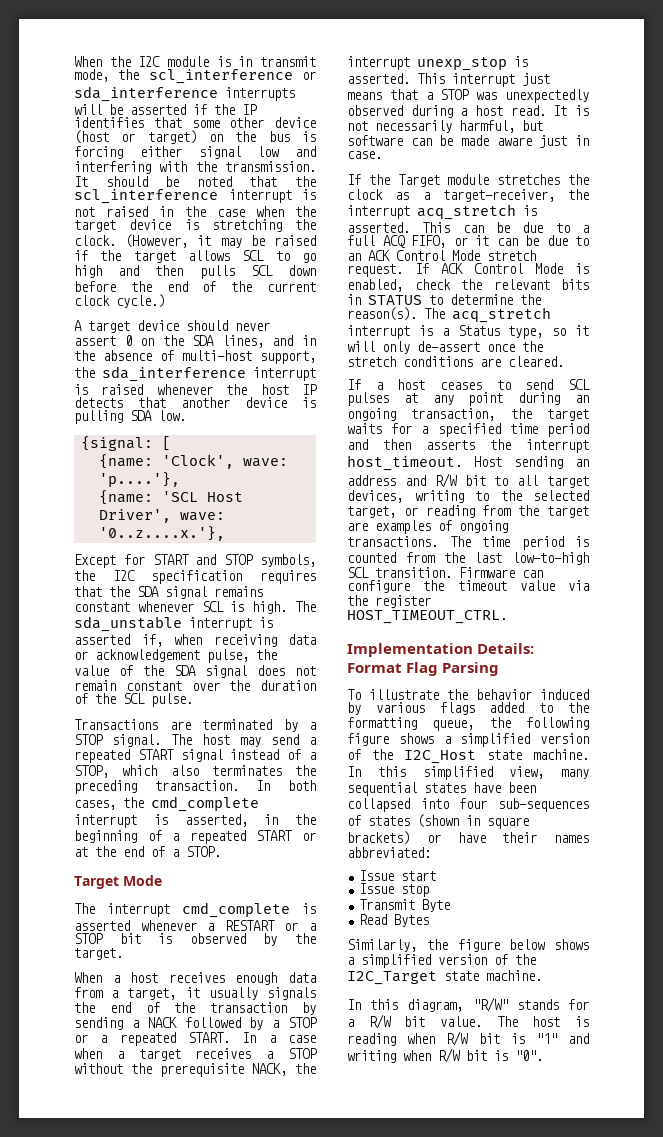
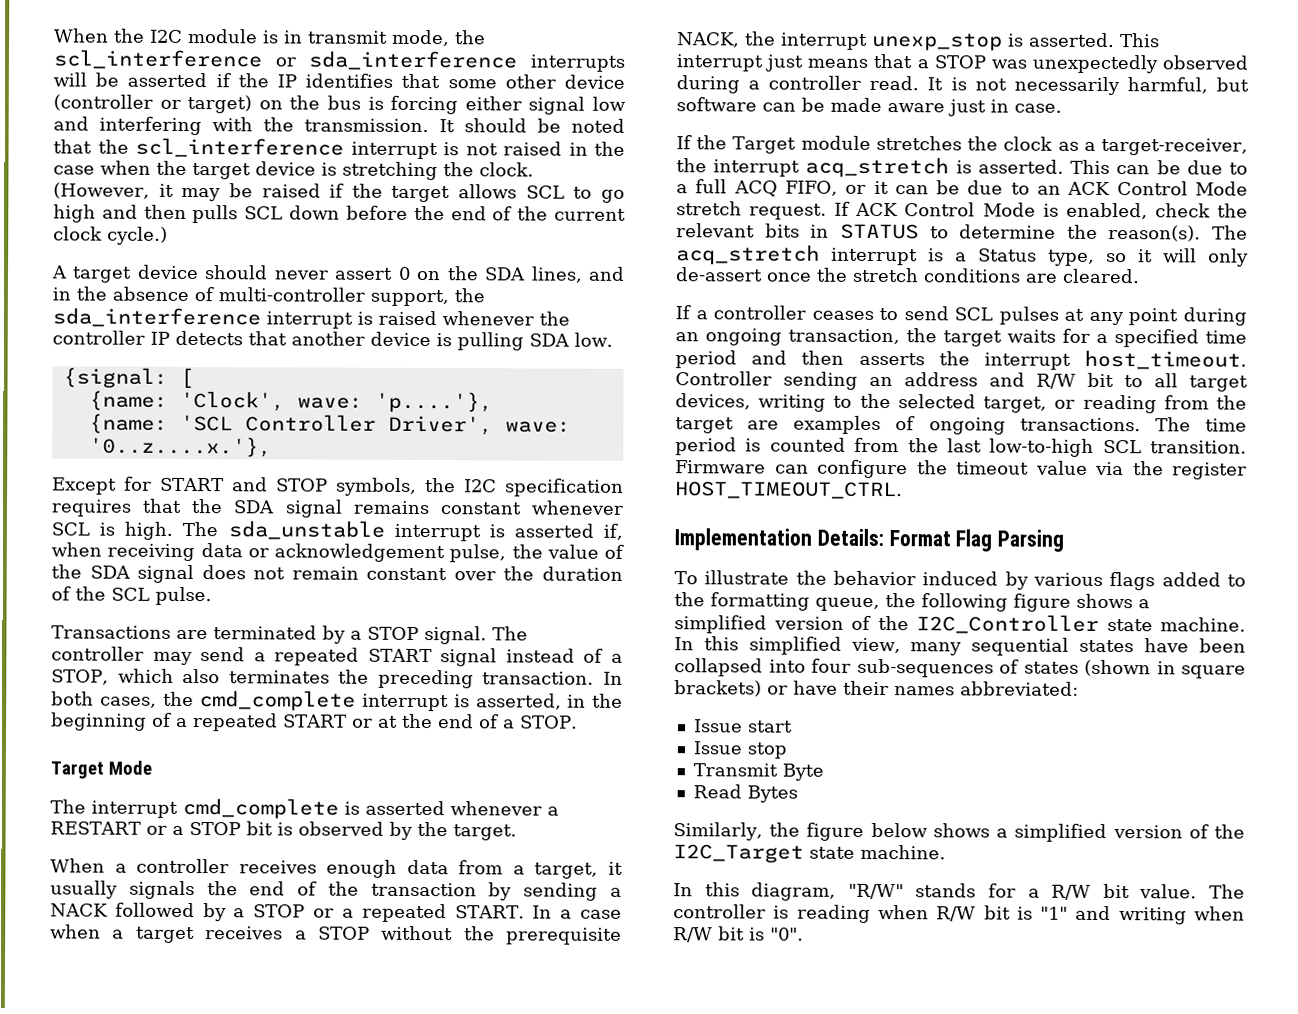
- When the I2C module is in transmit mode, the scl_interference or sda_interference interrupts will be asserted if the IP identifies that some other device (host or target) on the bus is forcing either signal low and interfering with the transmission.
+ When the I2C module is in transmit mode, the scl_interference or sda_interference interrupts will be asserted if the IP identifies that some other device (controller or target) on the bus is forcing either signal low and interfering with the transmission.
- A target device should never assert 0 on the SDA lines, and in the absence of multi-host support, the sda_interference interrupt is raised whenever the host IP detects that another device is pulling SDA low.
+ A target device should never assert 0 on the SDA lines, and in the absence of multi-controller support, the sda_interference interrupt is raised whenever the controller IP detects that another device is pulling SDA low.
- {name: 'SCL Host Driver', wave: '0..z....x.'},
+ {name: 'SCL Controller Driver', wave: '0..z....x.'},
- The host may send a repeated START signal instead of a STOP, which also terminates the preceding transaction.
+ The controller may send a repeated START signal instead of a STOP, which also terminates the preceding transaction.
- When a host receives enough data from a target, it usually signals the end of the transaction by sending a NACK followed by a STOP or a repeated START.
+ When a controller receives enough data from a target, it usually signals the end of the transaction by sending a NACK followed by a STOP or a repeated START.
- This interrupt just means that a STOP was unexpectedly observed during a host read.
+ This interrupt just means that a STOP was unexpectedly observed during a controller read.
- If a host ceases to send SCL pulses at any point during an ongoing transaction, the target waits for a specified time period and then asserts the interrupt host_timeout.
+ If a controller ceases to send SCL pulses at any point during an ongoing transaction, the target waits for a specified time period and then asserts the interrupt host_timeout.
- Host sending an address and R/W bit to all target devices, writing to the selected target, or reading from the target are examples of ongoing transactions.
+ Controller sending an address and R/W bit to all target devices, writing to the selected target, or reading from the target are examples of ongoing transactions.
- To illustrate the behavior induced by various flags added to the formatting queue, the following figure shows a simplified version of the I2C_Host state machine.
+ To illustrate the behavior induced by various flags added to the formatting queue, the following figure shows a simplified version of the I2C_Controller state machine.
- The host is reading when R/W bit is "1" and writing when R/W bit is "0".
+ The controller is reading when R/W bit is "1" and writing when R/W bit is "0".

